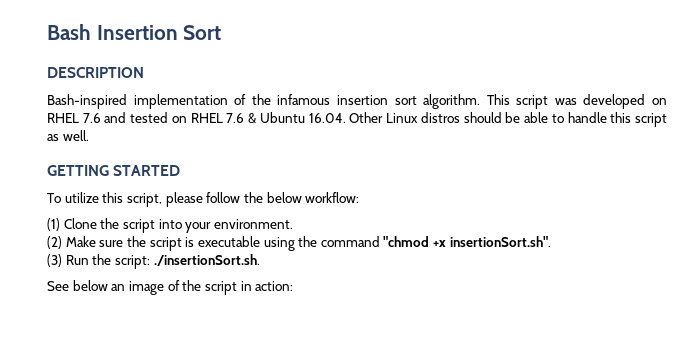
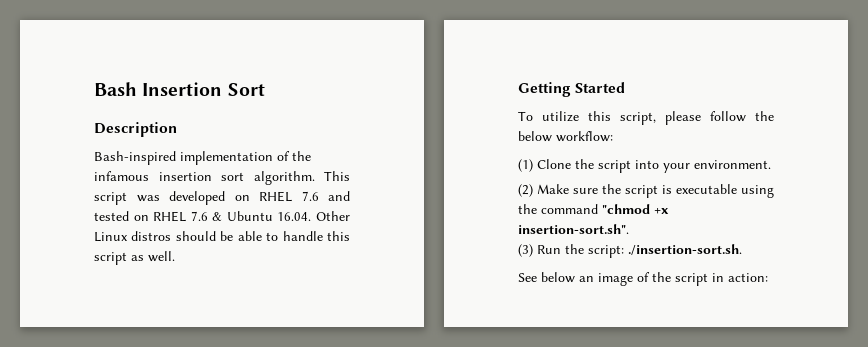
- DESCRIPTION
+ Description
- GETTING STARTED
+ Getting Started
- (2) Make sure the script is executable using the command "chmod +x insertionSort.sh".
+ (2) Make sure the script is executable using the command "chmod +x insertion-sort.sh".
- (3) Run the script: ./insertionSort.sh.
+ (3) Run the script: ./insertion-sort.sh.

